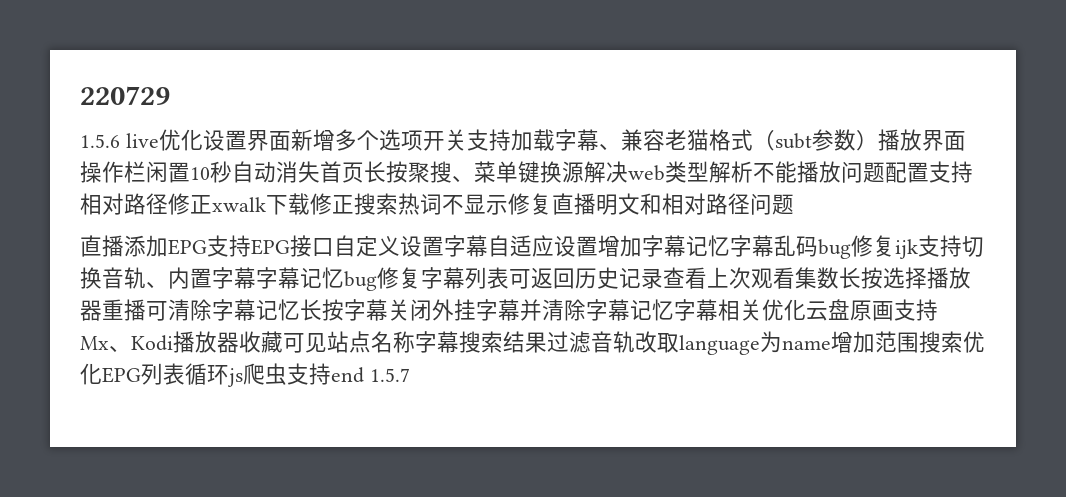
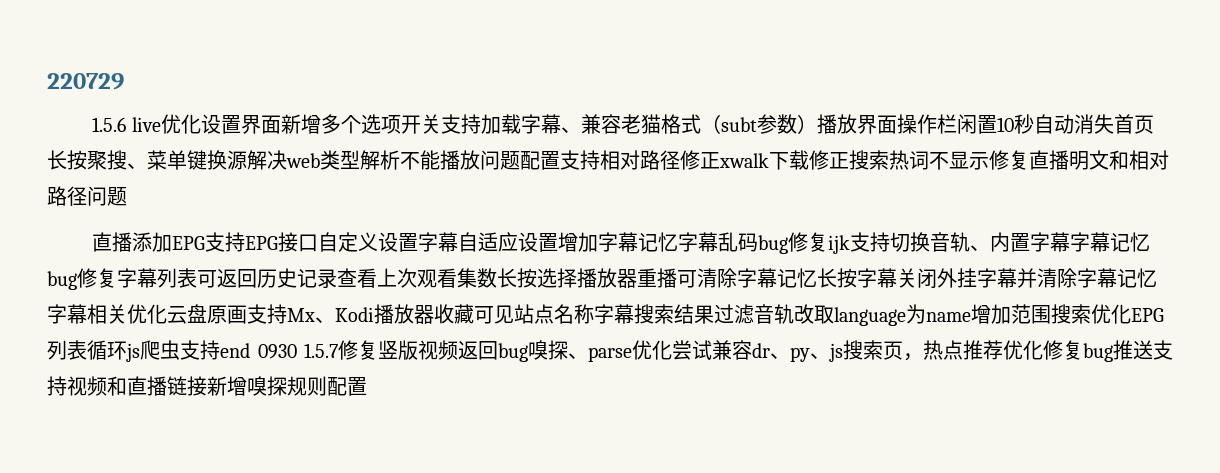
- 直播添加EPG支持EPG接口自定义设置字幕自适应设置增加字幕记忆字幕乱码bug修复ijk支持切换音轨、内置字幕字幕记忆bug修复字幕列表可返回历史记录查看上次观看集数长按选择播放器重播可清除字幕记忆长按字幕关闭外挂字幕并清除字幕记忆字幕相关优化云盘原画支持Mx、Kodi播放器收藏可见站点名称字幕搜索结果过滤音轨改取language为name增加范围搜索优化EPG列表循环js爬虫支持end 1.5.7
+ 直播添加EPG支持EPG接口自定义设置字幕自适应设置增加字幕记忆字幕乱码bug修复ijk支持切换音轨、内置字幕字幕记忆bug修复字幕列表可返回历史记录查看上次观看集数长按选择播放器重播可清除字幕记忆长按字幕关闭外挂字幕并清除字幕记忆字幕相关优化云盘原画支持Mx、Kodi播放器收藏可见站点名称字幕搜索结果过滤音轨改取language为name增加范围搜索优化EPG列表循环js爬虫支持end 0930 1.5.7修复竖版视频返回bug嗅探、parse优化尝试兼容dr、py、js搜索页，热点推荐优化修复bug推送支持视频和直播链接新增嗅探规则配置

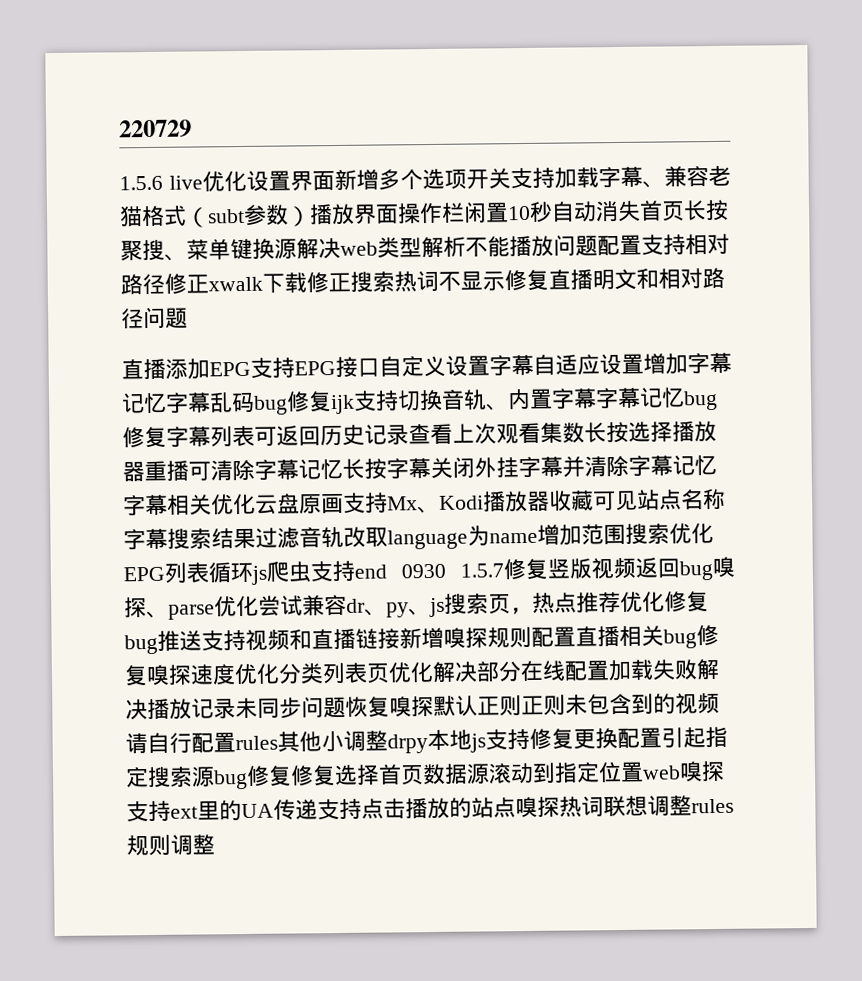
- 直播添加EPG支持EPG接口自定义设置字幕自适应设置增加字幕记忆字幕乱码bug修复ijk支持切换音轨、内置字幕字幕记忆bug修复字幕列表可返回历史记录查看上次观看集数长按选择播放器重播可清除字幕记忆长按字幕关闭外挂字幕并清除字幕记忆字幕相关优化云盘原画支持Mx、Kodi播放器收藏可见站点名称字幕搜索结果过滤音轨改取language为name增加范围搜索优化EPG列表循环js爬虫支持end 0930 1.5.7修复竖版视频返回bug嗅探、parse优化尝试兼容dr、py、js搜索页，热点推荐优化修复bug推送支持视频和直播链接新增嗅探规则配置
+ 直播添加EPG支持EPG接口自定义设置字幕自适应设置增加字幕记忆字幕乱码bug修复ijk支持切换音轨、内置字幕字幕记忆bug修复字幕列表可返回历史记录查看上次观看集数长按选择播放器重播可清除字幕记忆长按字幕关闭外挂字幕并清除字幕记忆字幕相关优化云盘原画支持Mx、Kodi播放器收藏可见站点名称字幕搜索结果过滤音轨改取language为name增加范围搜索优化EPG列表循环js爬虫支持end 0930 1.5.7修复竖版视频返回bug嗅探、parse优化尝试兼容dr、py、js搜索页，热点推荐优化修复bug推送支持视频和直播链接新增嗅探规则配置直播相关bug修复嗅探速度优化分类列表页优化解决部分在线配置加载失败解决播放记录未同步问题恢复嗅探默认正则正则未包含到的视频请自行配置rules其他小调整drpy本地js支持修复更换配置引起指定搜索源bug修复修复选择首页数据源滚动到指定位置web嗅探支持ext里的UA传递支持点击播放的站点嗅探热词联想调整rules规则调整

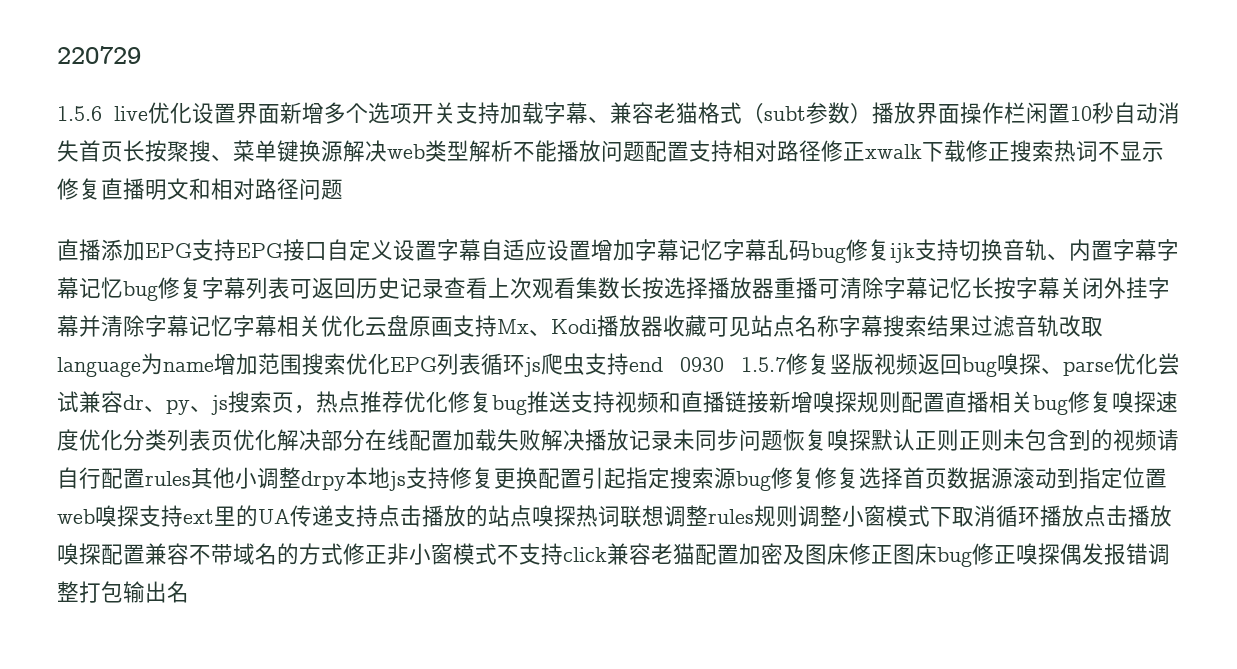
- 直播添加EPG支持EPG接口自定义设置字幕自适应设置增加字幕记忆字幕乱码bug修复ijk支持切换音轨、内置字幕字幕记忆bug修复字幕列表可返回历史记录查看上次观看集数长按选择播放器重播可清除字幕记忆长按字幕关闭外挂字幕并清除字幕记忆字幕相关优化云盘原画支持Mx、Kodi播放器收藏可见站点名称字幕搜索结果过滤音轨改取language为name增加范围搜索优化EPG列表循环js爬虫支持end 0930 1.5.7修复竖版视频返回bug嗅探、parse优化尝试兼容dr、py、js搜索页，热点推荐优化修复bug推送支持视频和直播链接新增嗅探规则配置直播相关bug修复嗅探速度优化分类列表页优化解决部分在线配置加载失败解决播放记录未同步问题恢复嗅探默认正则正则未包含到的视频请自行配置rules其他小调整drpy本地js支持修复更换配置引起指定搜索源bug修复修复选择首页数据源滚动到指定位置web嗅探支持ext里的UA传递支持点击播放的站点嗅探热词联想调整rules规则调整
+ 直播添加EPG支持EPG接口自定义设置字幕自适应设置增加字幕记忆字幕乱码bug修复ijk支持切换音轨、内置字幕字幕记忆bug修复字幕列表可返回历史记录查看上次观看集数长按选择播放器重播可清除字幕记忆长按字幕关闭外挂字幕并清除字幕记忆字幕相关优化云盘原画支持Mx、Kodi播放器收藏可见站点名称字幕搜索结果过滤音轨改取language为name增加范围搜索优化EPG列表循环js爬虫支持end 0930 1.5.7修复竖版视频返回bug嗅探、parse优化尝试兼容dr、py、js搜索页，热点推荐优化修复bug推送支持视频和直播链接新增嗅探规则配置直播相关bug修复嗅探速度优化分类列表页优化解决部分在线配置加载失败解决播放记录未同步问题恢复嗅探默认正则正则未包含到的视频请自行配置rules其他小调整drpy本地js支持修复更换配置引起指定搜索源bug修复修复选择首页数据源滚动到指定位置web嗅探支持ext里的UA传递支持点击播放的站点嗅探热词联想调整rules规则调整小窗模式下取消循环播放点击播放嗅探配置兼容不带域名的方式修正非小窗模式不支持click兼容老猫配置加密及图床修正图床bug修正嗅探偶发报错调整打包输出名

